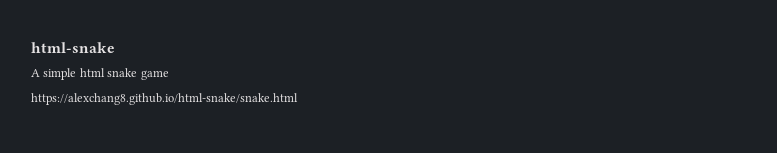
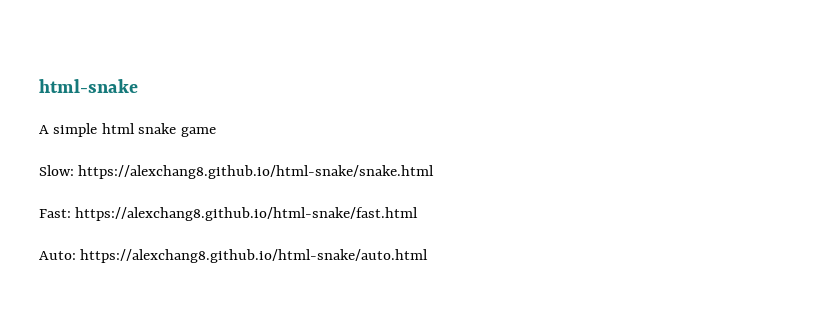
- https://alexchang8.github.io/html-snake/snake.html
+ Slow: https://alexchang8.github.io/html-snake/snake.html
+ Fast: https://alexchang8.github.io/html-snake/fast.html
+ Auto: https://alexchang8.github.io/html-snake/auto.html

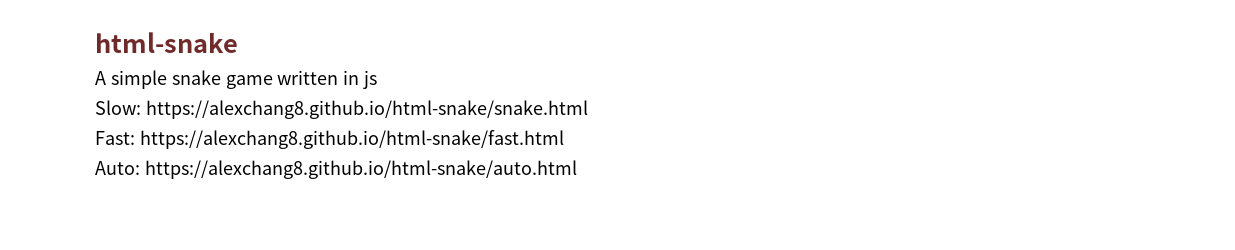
- A simple html snake game
+ A simple snake game written in js

